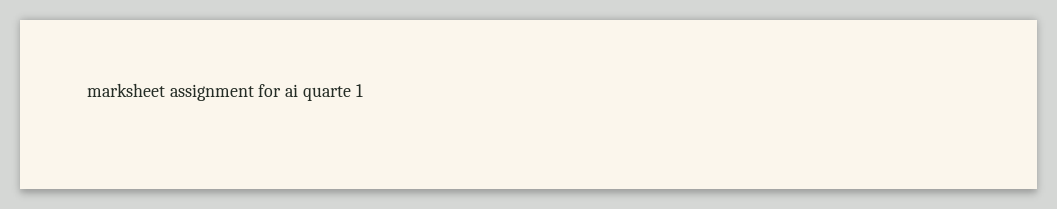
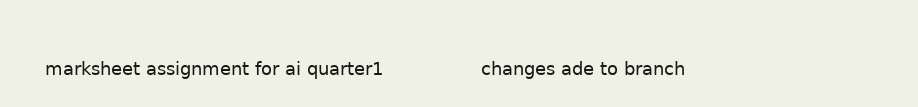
- marksheet assignment for ai quarte 1
+ marksheet assignment for ai quarter1 changes ade to branch

